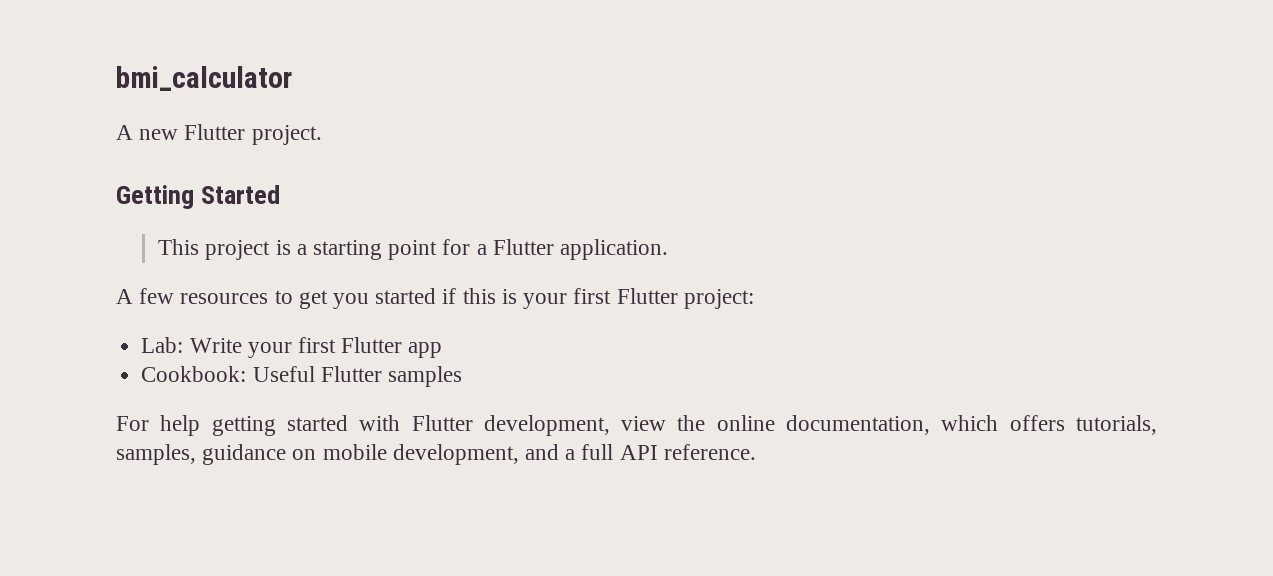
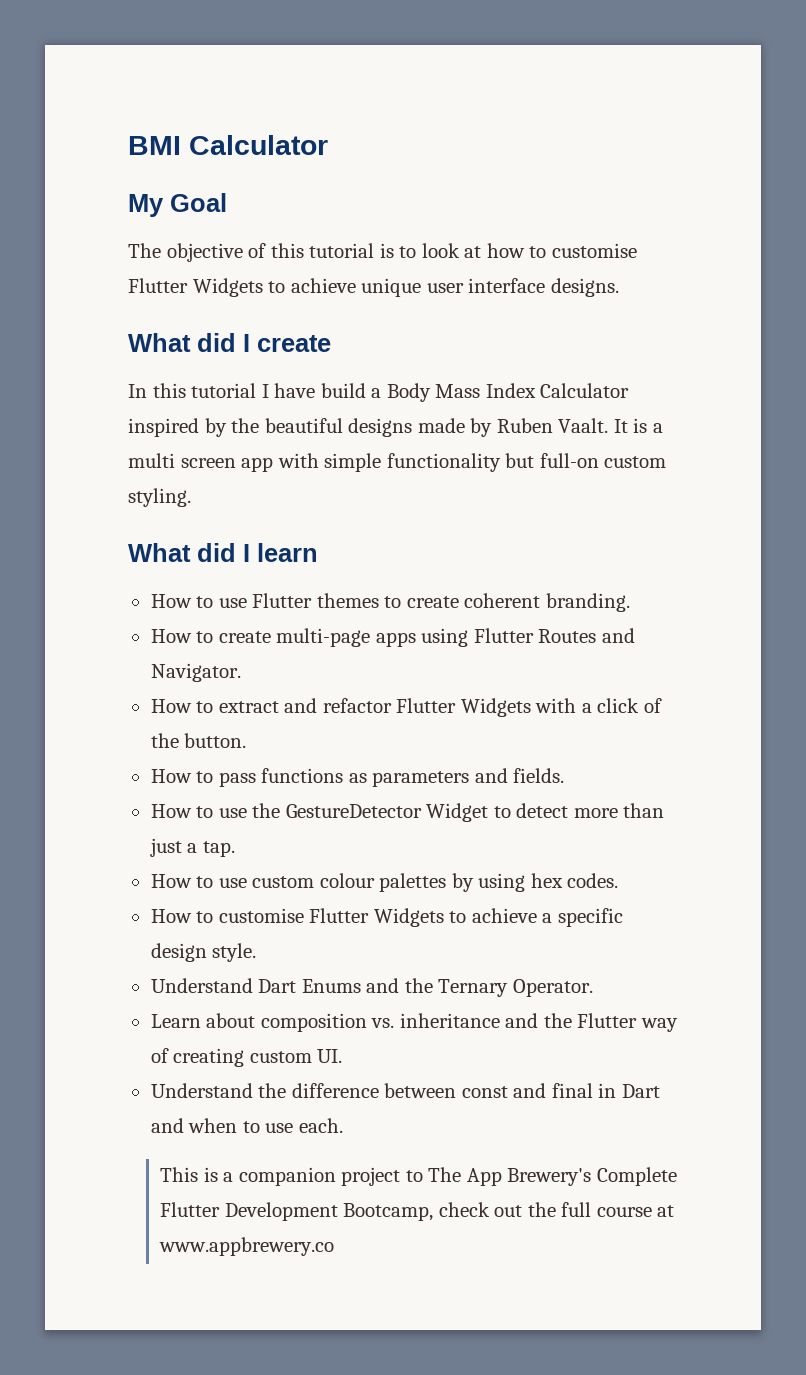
- bmi_calculator
- A new Flutter project.
- Getting Started
+ BMI Calculator
+ My Goal
+ The objective of this tutorial is to look at how to customise Flutter Widgets to achieve unique user interface designs.
+ What did I create
+ In this tutorial I have build a Body Mass Index Calculator inspired by the beautiful designs made by Ruben Vaalt. It is a multi screen app with simple functionality but full-on custom styling.
+ What did I learn
+ How to use Flutter themes to create coherent branding.
+ How to create multi-page apps using Flutter Routes and Navigator.
+ How to extract and refactor Flutter Widgets with a click of the button.
+ How to pass functions as parameters and fields.
+ How to use the GestureDetector Widget to detect more than just a tap.
+ How to use custom colour palettes by using hex codes.
+ How to customise Flutter Widgets to achieve a specific design style.
+ Understand Dart Enums and the Ternary Operator.
+ Learn about composition vs. inheritance and the Flutter way of creating custom UI.
+ Understand the difference between const and final in Dart and when to use each.
- This project is a starting point for a Flutter application.
- A few resources to get you started if this is your first Flutter project:
- Lab: Write your first Flutter app
- Cookbook: Useful Flutter samples
- For help getting started with Flutter development, view the online documentation, which offers tutorials, samples, guidance on mobile development, and a full API reference.
+ This is a companion project to The App Brewery's Complete Flutter Development Bootcamp, check out the full course at www.appbrewery.co

